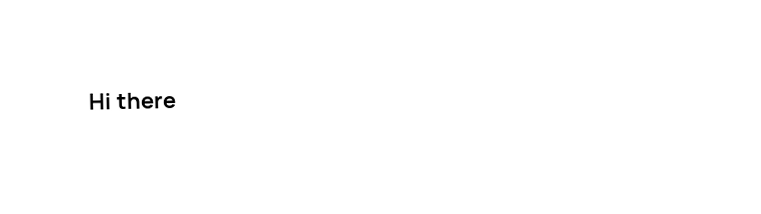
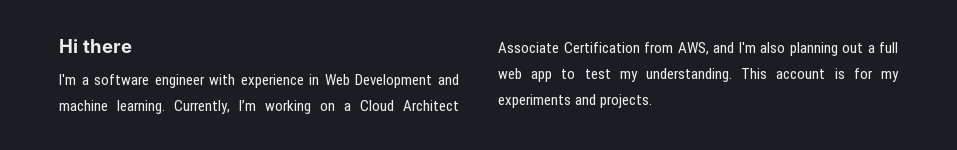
+ I'm a software engineer with experience in Web Development and machine learning. Currently, I’m working on a Cloud Architect Associate Certification from AWS, and I'm also planning out a full web app to test my understanding. This account is for my experiments and projects.

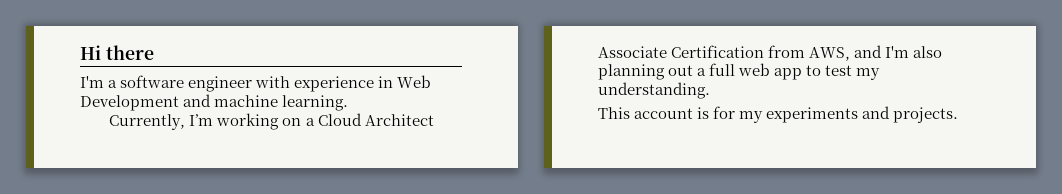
- I'm a software engineer with experience in Web Development and machine learning. Currently, I’m working on a Cloud Architect Associate Certification from AWS, and I'm also planning out a full web app to test my understanding. This account is for my experiments and projects.
+ I'm a software engineer with experience in Web Development and machine learning.
+ Currently, I’m working on a Cloud Architect Associate Certification from AWS, and I'm also planning out a full web app to test my understanding.
+ This account is for my experiments and projects.

